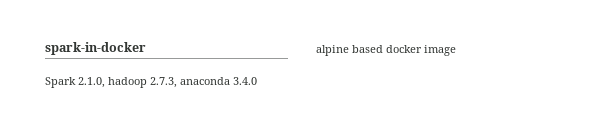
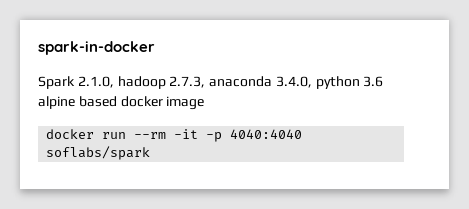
- Spark 2.1.0, hadoop 2.7.3, anaconda 3.4.0 alpine based docker image
+ Spark 2.1.0, hadoop 2.7.3, anaconda 3.4.0, python 3.6 alpine based docker image
+ docker run --rm -it -p 4040:4040 soflabs/spark

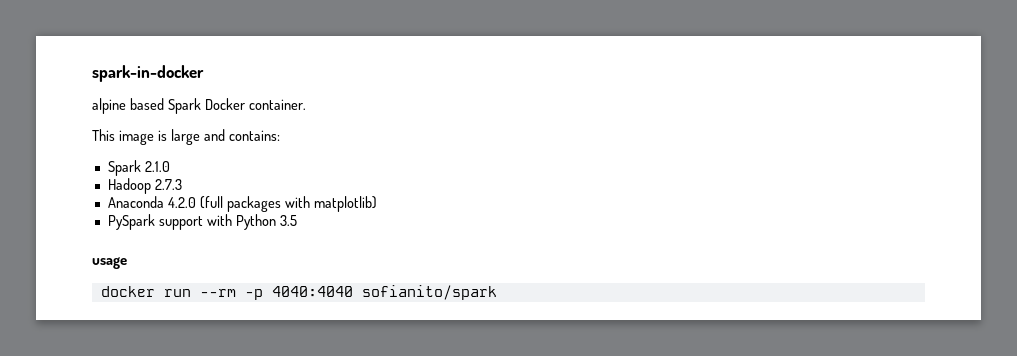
- Spark 2.1.0, hadoop 2.7.3, anaconda 3.4.0, python 3.6 alpine based docker image
+ alpine based Spark Docker container.
+ This image is large and contains:
+ Spark 2.1.0
+ Hadoop 2.7.3
+ Anaconda 4.2.0 (full packages with matplotlib)
+ PySpark support with Python 3.5
+ usage
- docker run --rm -it -p 4040:4040 soflabs/spark
+ docker run --rm -p 4040:4040 sofianito/spark

